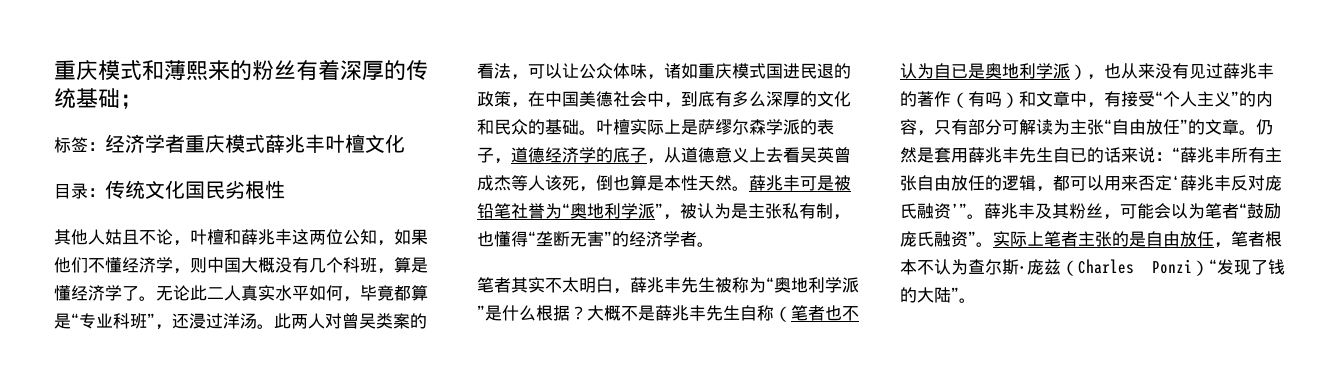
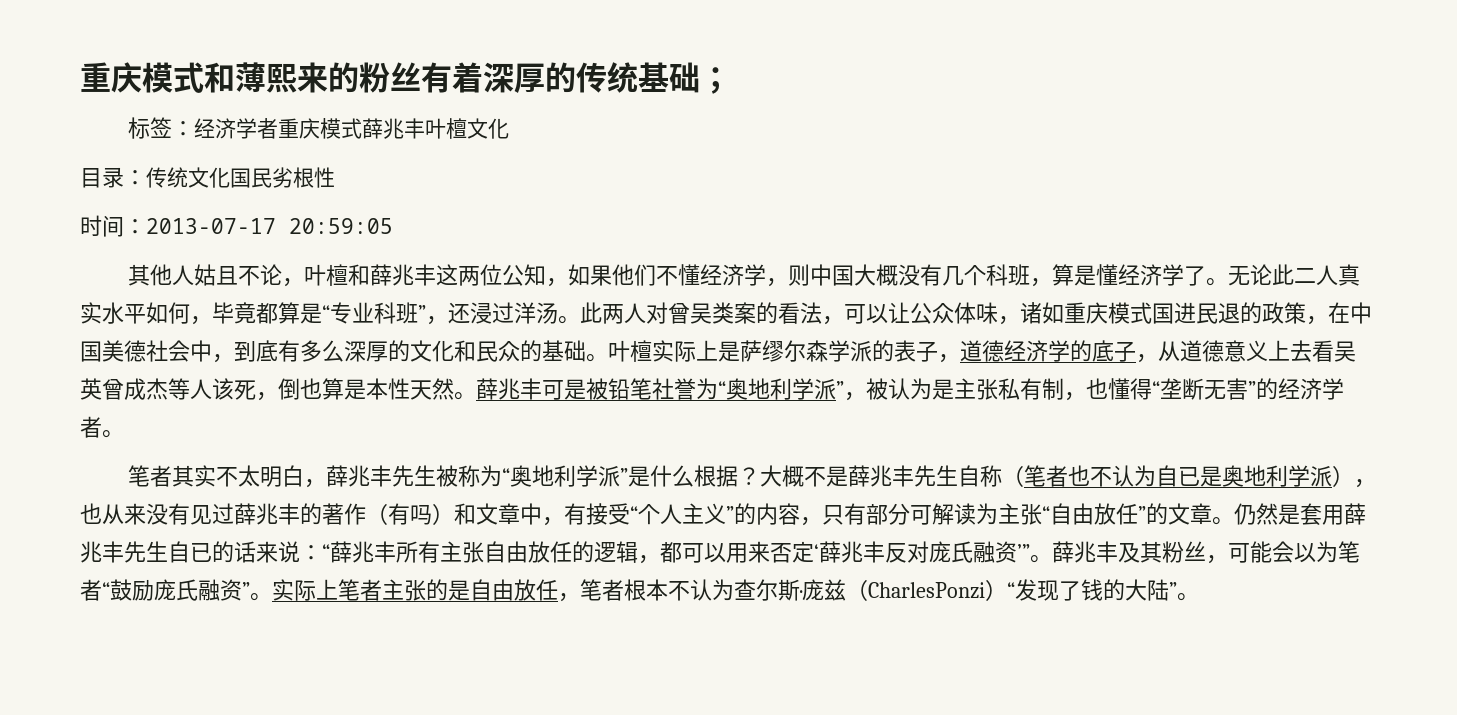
+ 时间：2013-07-17 20:59:05
- 实际上笔者主张的是自由放任，笔者根本不认为查尔斯·庞兹（Charles Ponzi）“发现了钱的大陆”。
+ 实际上笔者主张的是自由放任，笔者根本不认为查尔斯·庞兹（CharlesPonzi）“发现了钱的大陆”。

